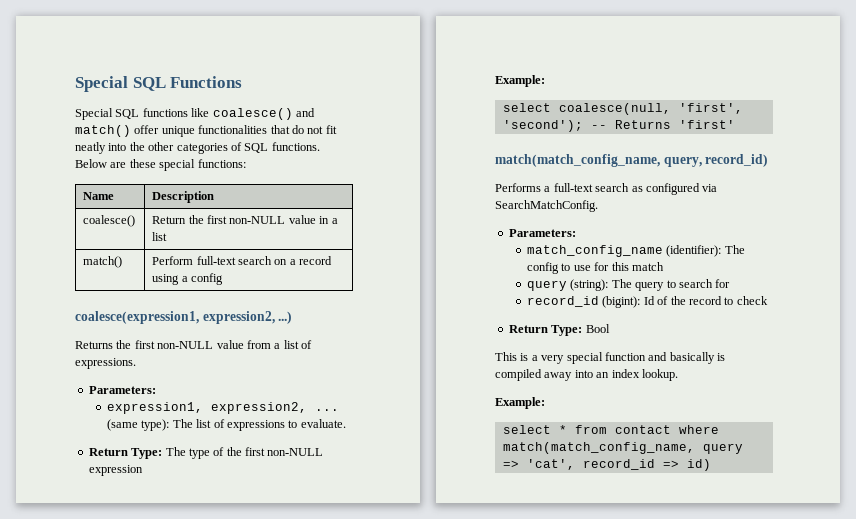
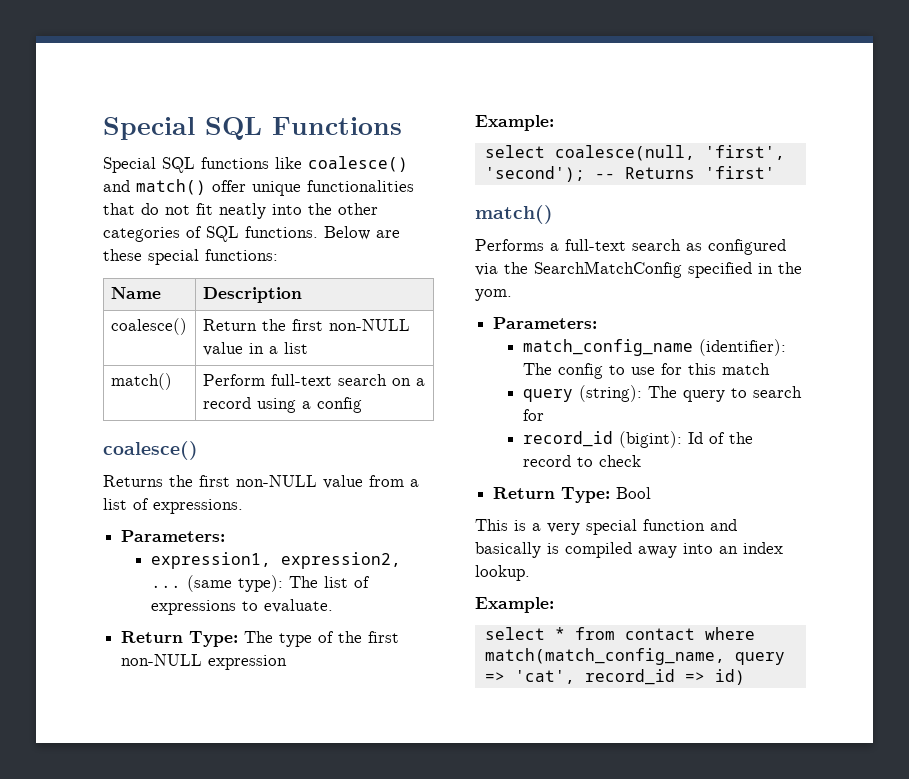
  match() | Perform full-text search on a record using a config
- coalesce(expression1, expression2, ...)
+ coalesce()
  select coalesce(null, 'first', 'second'); -- Returns 'first'
- match(match_config_name, query, record_id)
+ match()
- Performs a full-text search as configured via SearchMatchConfig.
+ Performs a full-text search as configured via the SearchMatchConfig specified in the yom.

